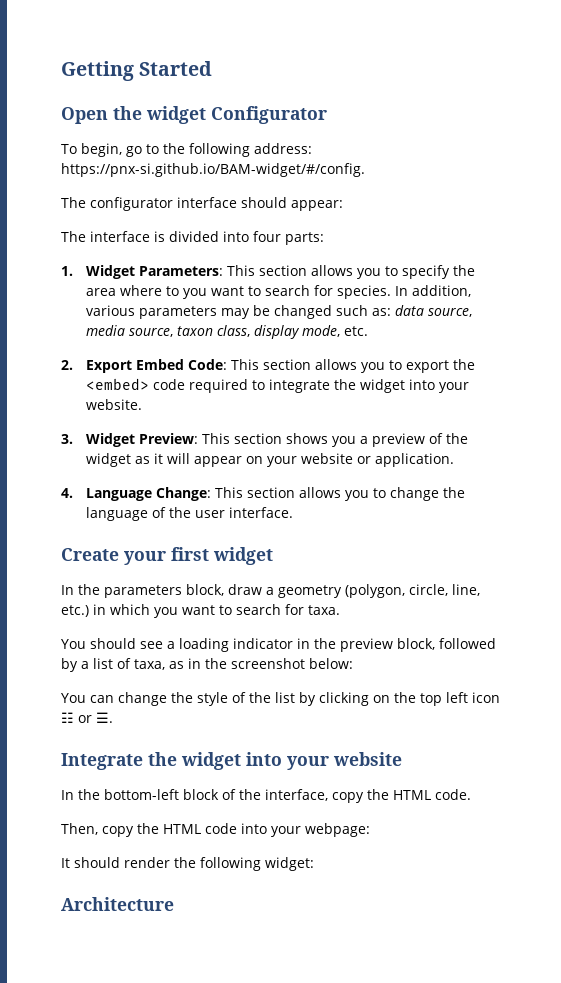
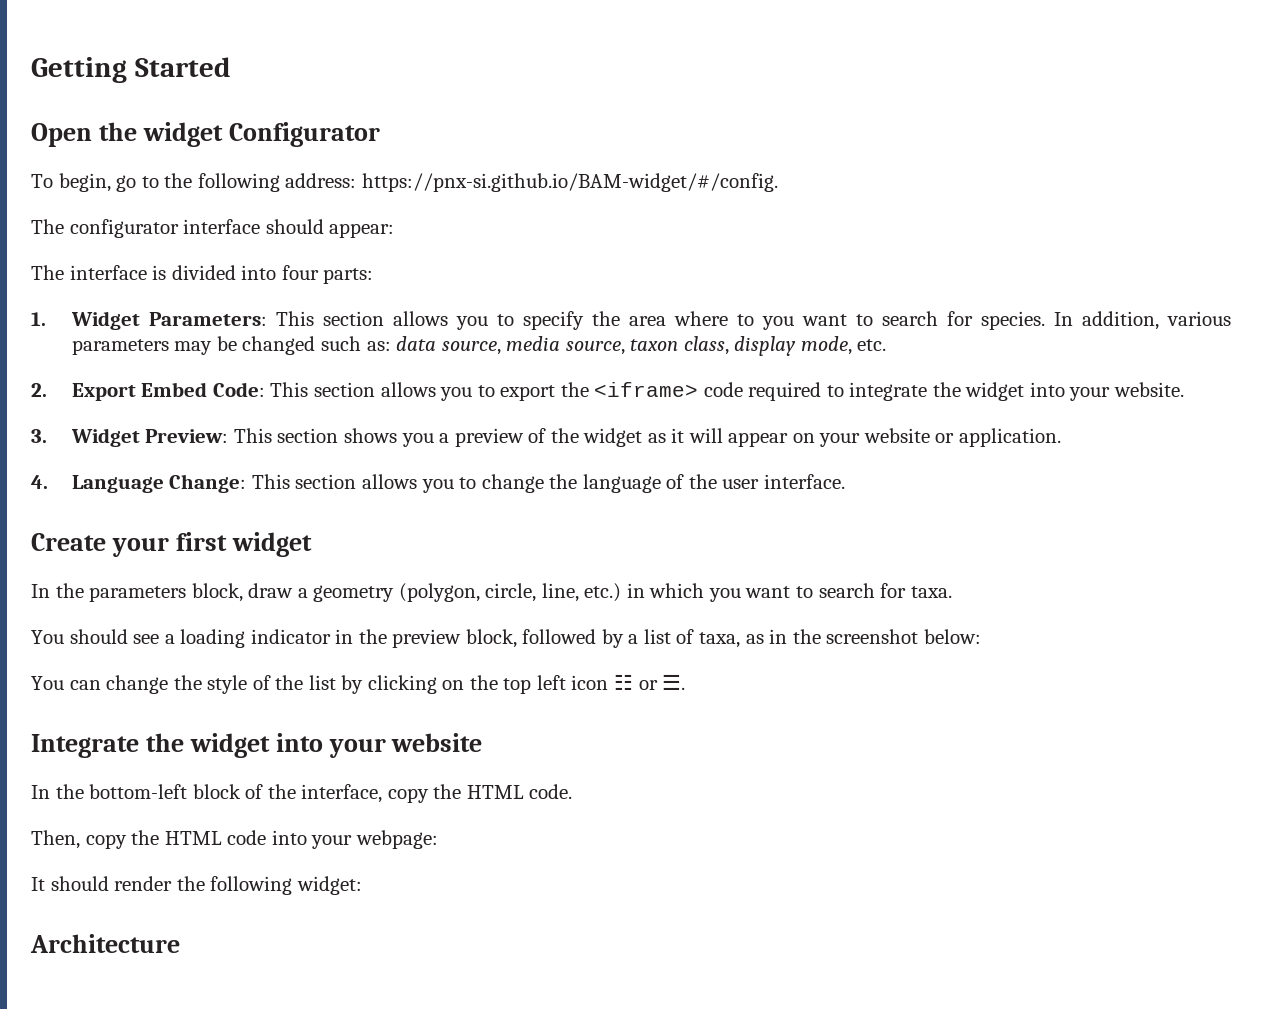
- 2. Export Embed Code: This section allows you to export the <embed> code required to integrate the widget into your website.
+ 2. Export Embed Code: This section allows you to export the <iframe> code required to integrate the widget into your website.

